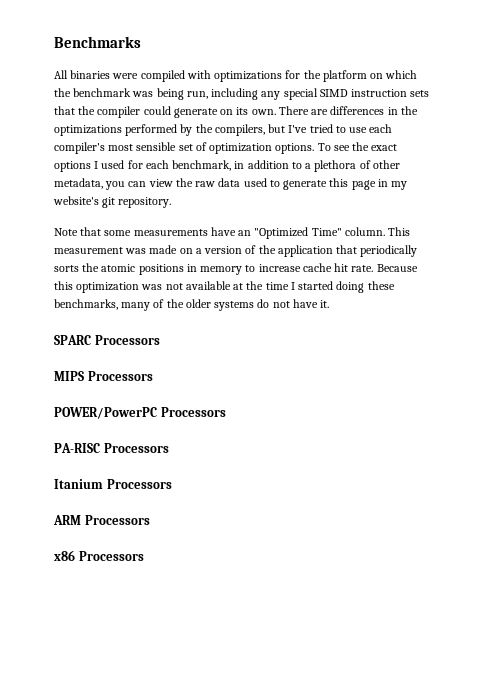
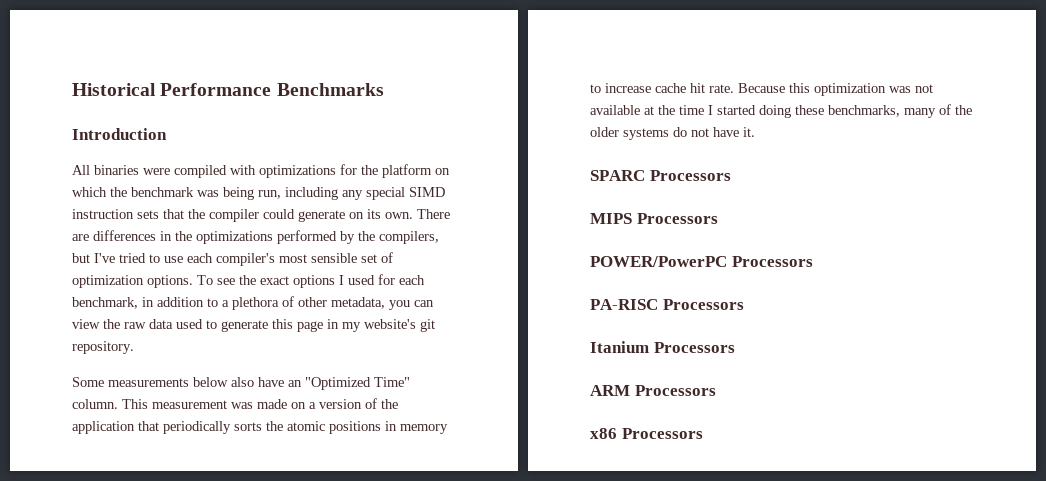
- Benchmarks
+ Historical Performance Benchmarks
+ Introduction
- Note that some measurements have an "Optimized Time" column.
+ Some measurements below also have an "Optimized Time" column.

